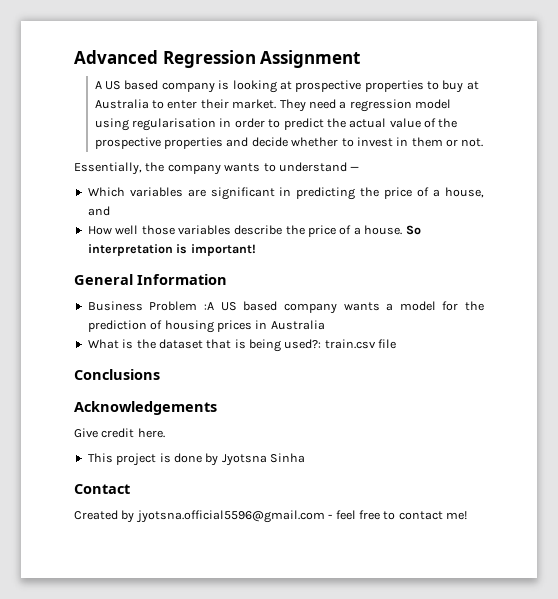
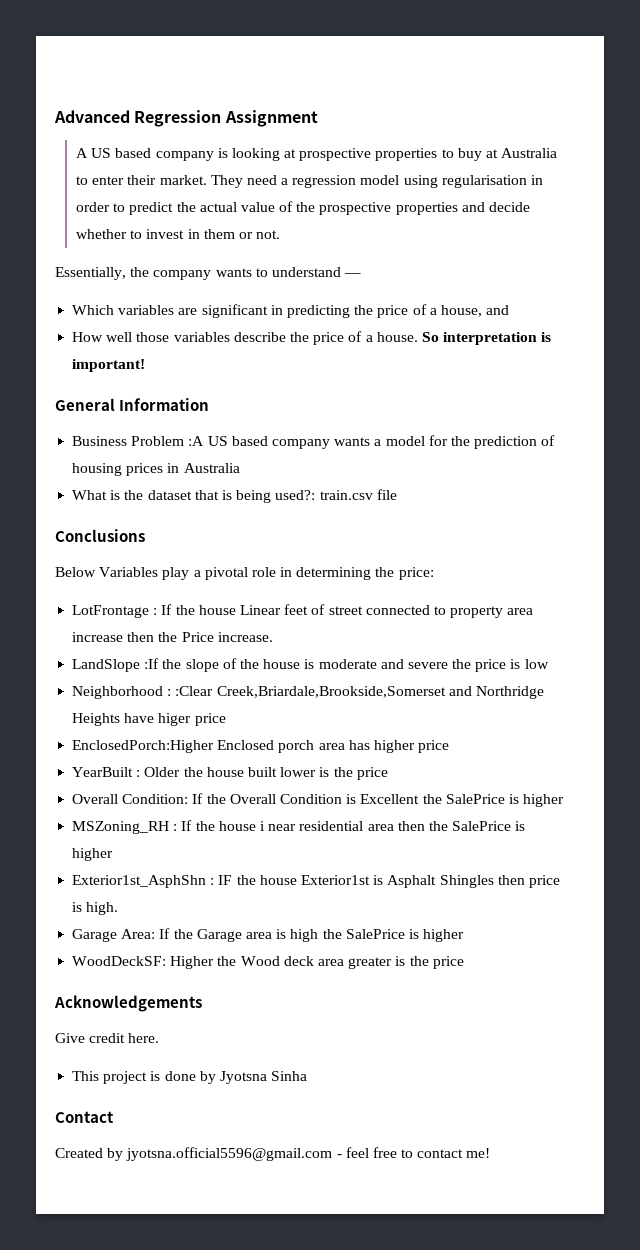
+ Below Variables play a pivotal role in determining the price:
+ LotFrontage : If the house Linear feet of street connected to property area increase then the Price increase.
+ LandSlope :If the slope of the house is moderate and severe the price is low
+ Neighborhood : :Clear Creek,Briardale,Brookside,Somerset and Northridge Heights have higer price
+ EnclosedPorch:Higher Enclosed porch area has higher price
+ YearBuilt : Older the house built lower is the price
+ Overall Condition: If the Overall Condition is Excellent the SalePrice is higher
+ MSZoning_RH : If the house i near residential area then the SalePrice is higher
+ Exterior1st_AsphShn : IF the house Exterior1st is Asphalt Shingles then price is high.
+ Garage Area: If the Garage area is high the SalePrice is higher
+ WoodDeckSF: Higher the Wood deck area greater is the price

